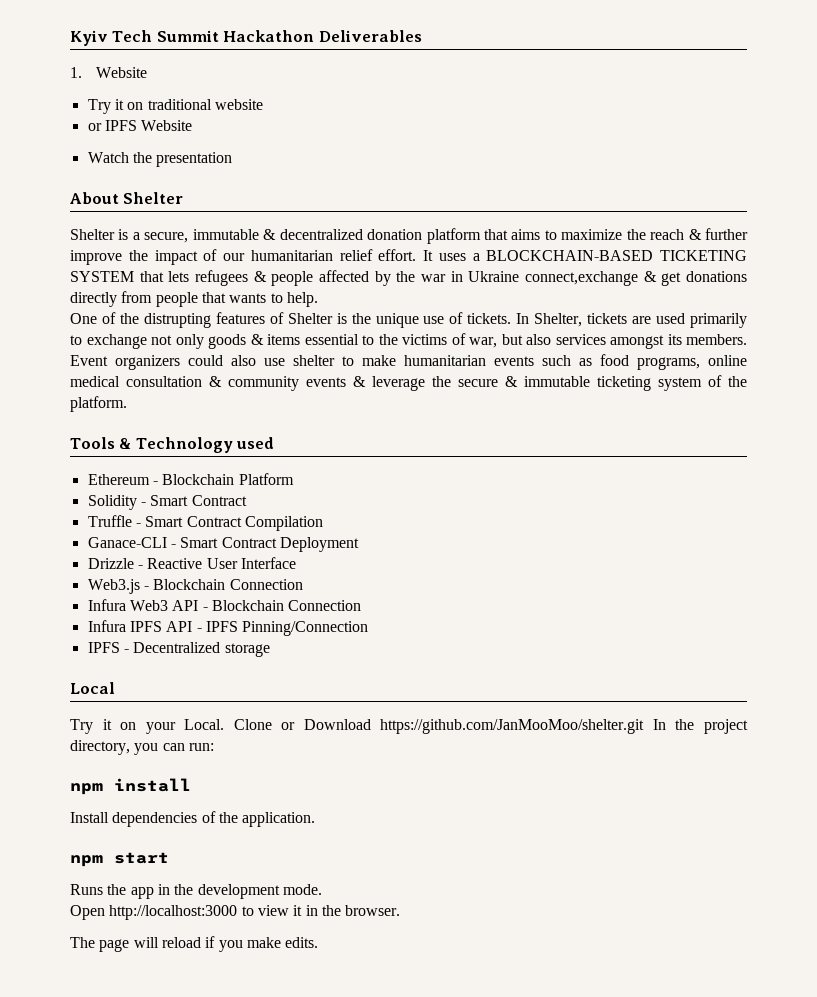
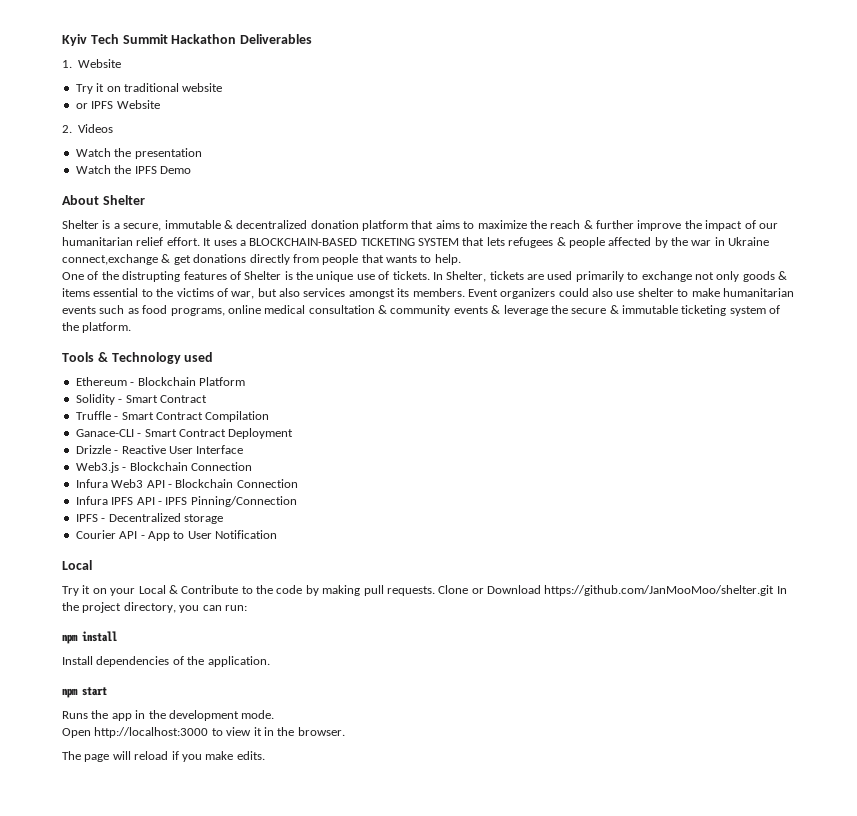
+ 2. Videos
+ Watch the IPFS Demo
+ Courier API - App to User Notification
- Try it on your Local.
+ Try it on your Local & Contribute to the code by making pull requests.

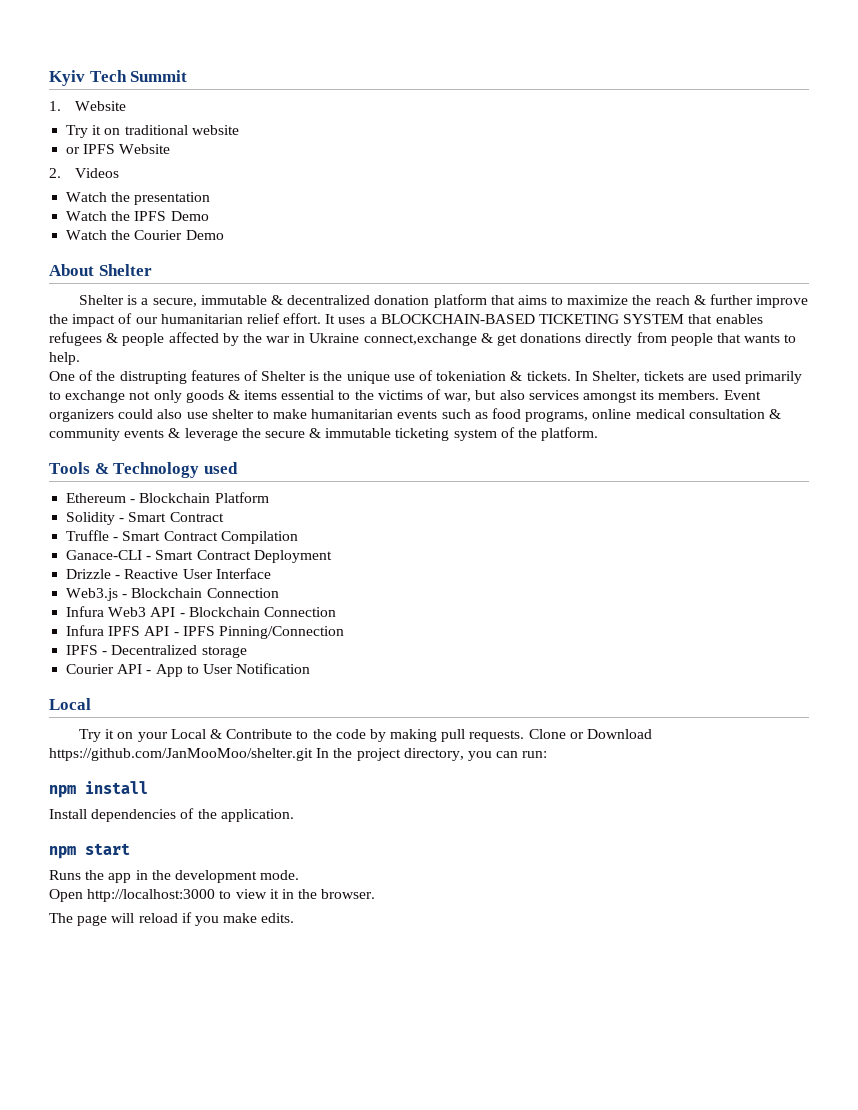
- Kyiv Tech Summit Hackathon Deliverables
+ Kyiv Tech Summit
+ Watch the Courier Demo
- It uses a BLOCKCHAIN-BASED TICKETING SYSTEM that lets refugees & people affected by the war in Ukraine connect,exchange & get donations directly from people that wants to help.
+ It uses a BLOCKCHAIN-BASED TICKETING SYSTEM that enables refugees & people affected by the war in Ukraine connect,exchange & get donations directly from people that wants to help.
- One of the distrupting features of Shelter is the unique use of tickets.
+ One of the distrupting features of Shelter is the unique use of tokeniation & tickets.

